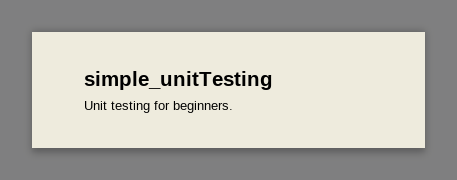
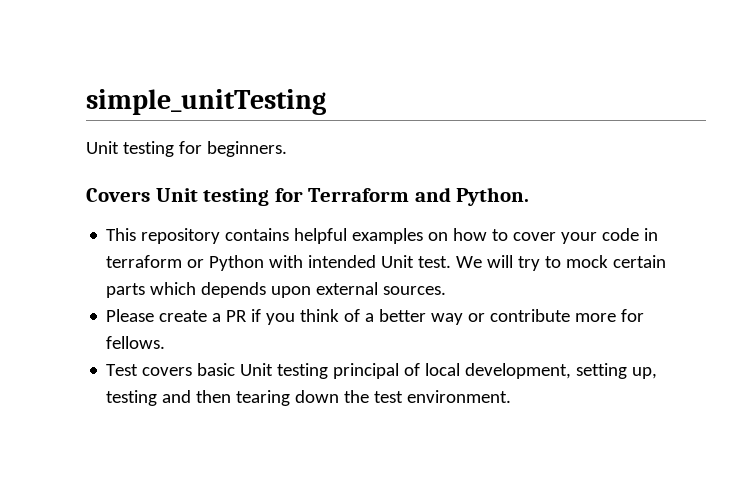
+ Covers Unit testing for Terraform and Python.
+ This repository contains helpful examples on how to cover your code in terraform or Python with intended Unit test. We will try to mock certain parts which depends upon external sources.
+ Please create a PR if you think of a better way or contribute more for fellows.
+ Test covers basic Unit testing principal of local development, setting up, testing and then tearing down the test environment.

